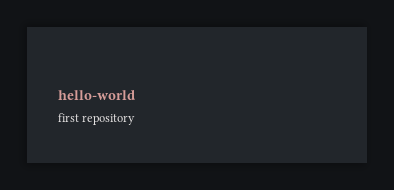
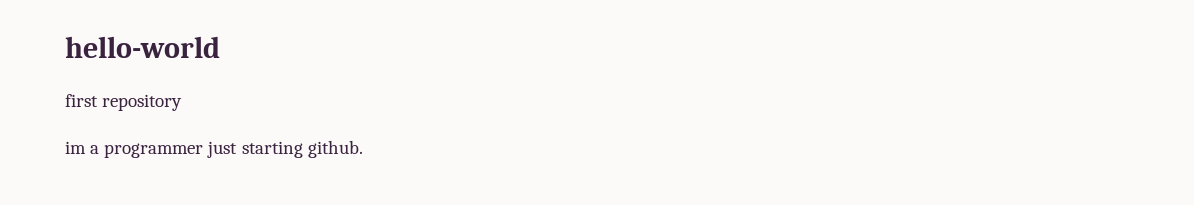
+ im a programmer just starting github.

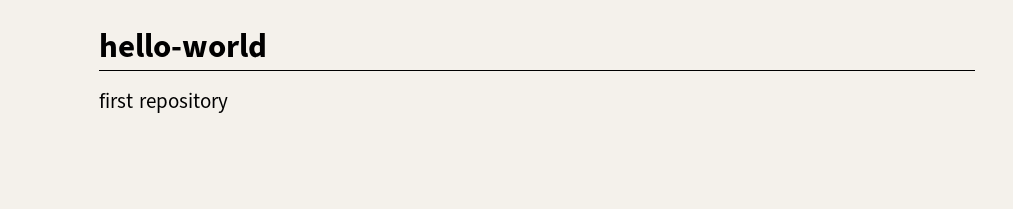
- im a programmer just starting github.

